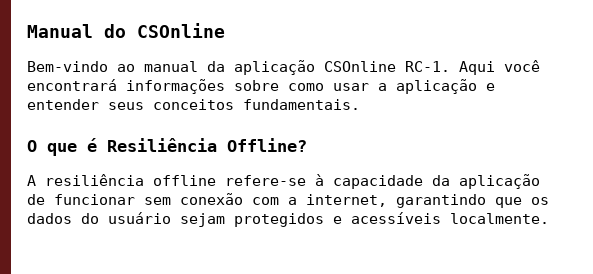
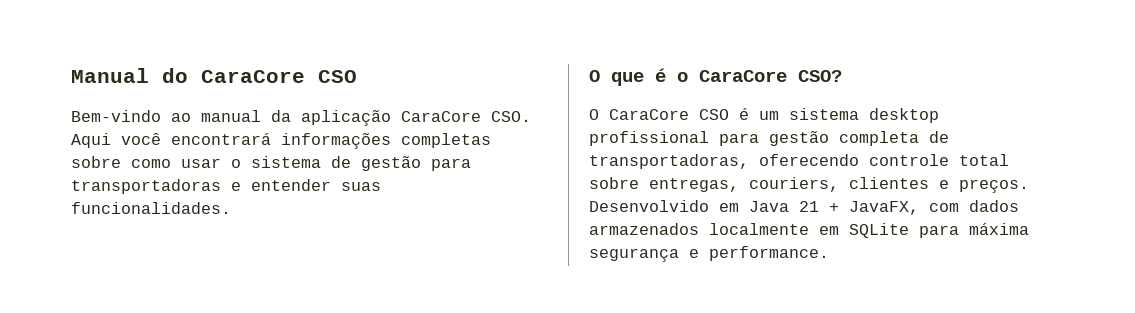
- Manual do CSOnline
+ Manual do CaraCore CSO
- Bem-vindo ao manual da aplicação CSOnline RC-1. Aqui você encontrará informações sobre como usar a aplicação e entender seus conceitos fundamentais.
- O que é Resiliência Offline?
- A resiliência offline refere-se à capacidade da aplicação de funcionar sem conexão com a internet, garantindo que os dados do usuário sejam protegidos e acessíveis localmente.
+ Bem-vindo ao manual da aplicação CaraCore CSO. Aqui você encontrará informações completas sobre como usar o sistema de gestão para transportadoras e entender suas funcionalidades.
+ O que é o CaraCore CSO?
+ O CaraCore CSO é um sistema desktop profissional para gestão completa de transportadoras, oferecendo controle total sobre entregas, couriers, clientes e preços. Desenvolvido em Java 21 + JavaFX, com dados armazenados localmente em SQLite para máxima segurança e performance.

